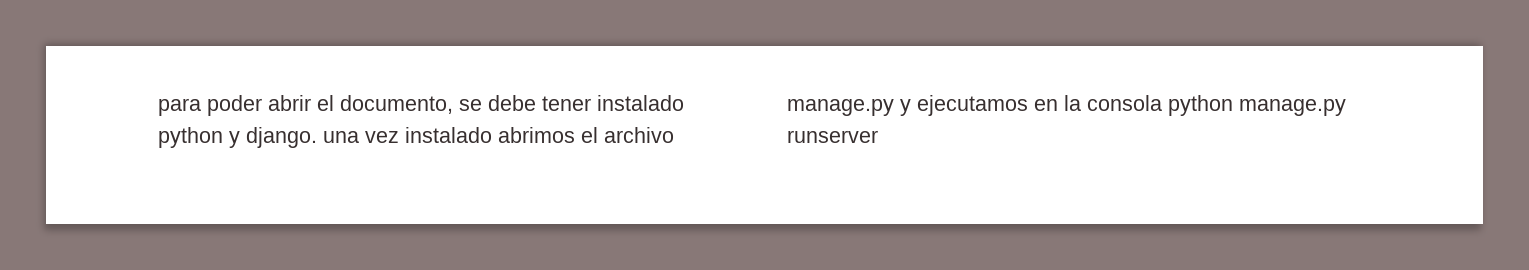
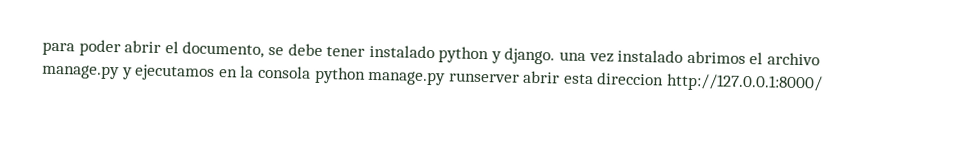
- para poder abrir el documento, se debe tener instalado python y django. una vez instalado abrimos el archivo manage.py y ejecutamos en la consola python manage.py runserver
+ para poder abrir el documento, se debe tener instalado python y django. una vez instalado abrimos el archivo manage.py y ejecutamos en la consola python manage.py runserver abrir esta direccion http://127.0.0.1:8000/

